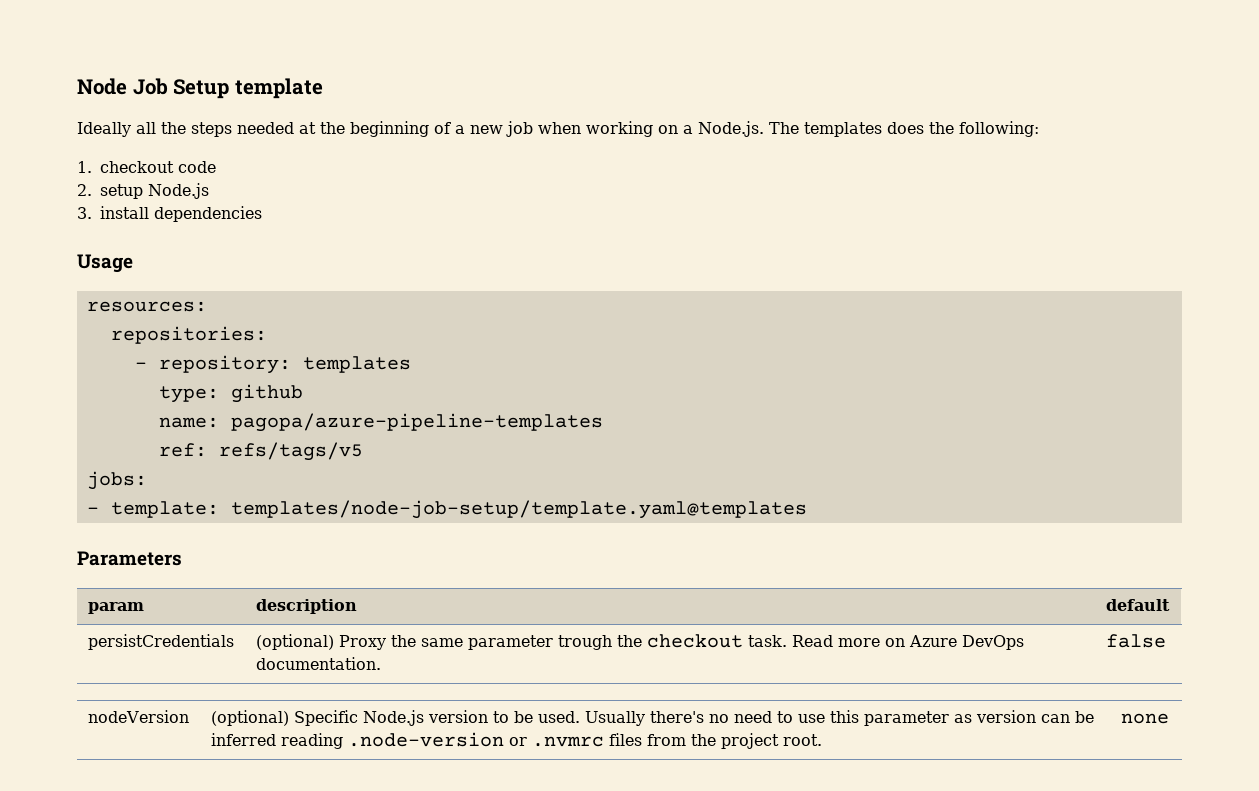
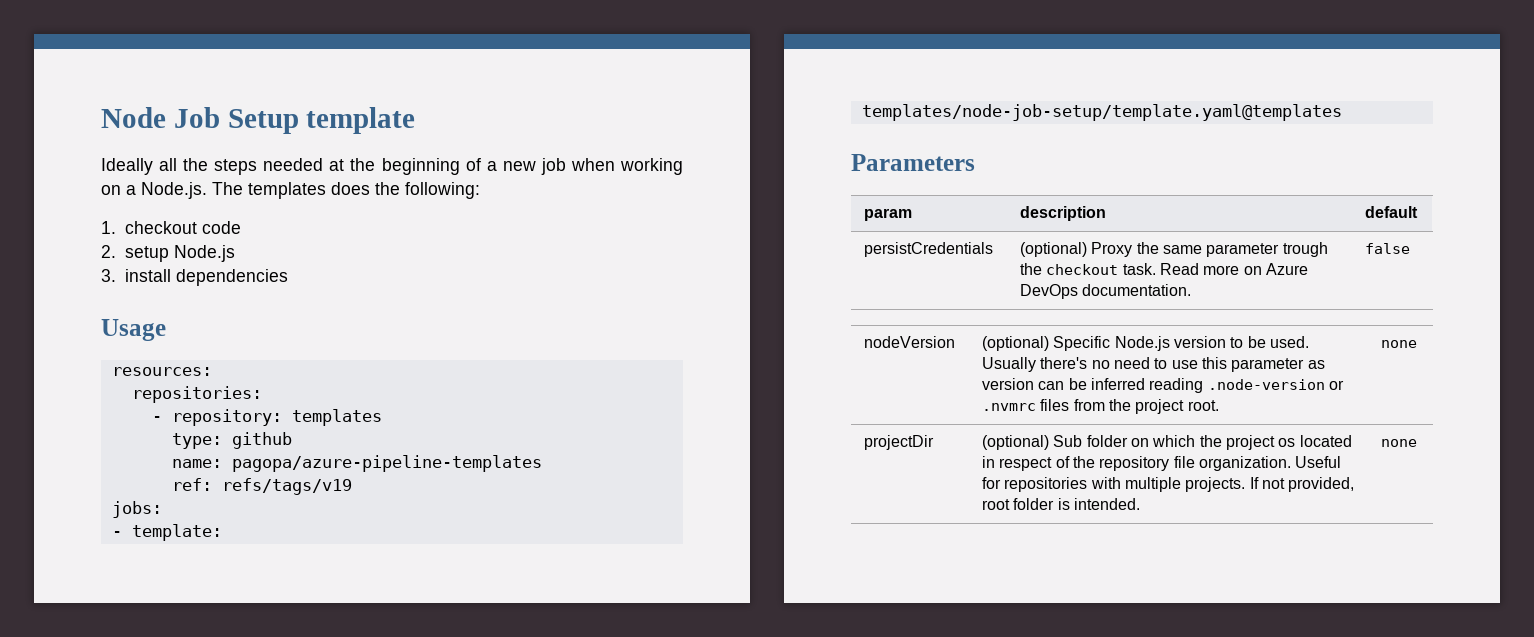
- ref: refs/tags/v5
+ ref: refs/tags/v19
+ projectDir | (optional) Sub folder on which the project os located in respect of the repository file organization. Useful for repositories with multiple projects. If not provided, root folder is intended. | none

